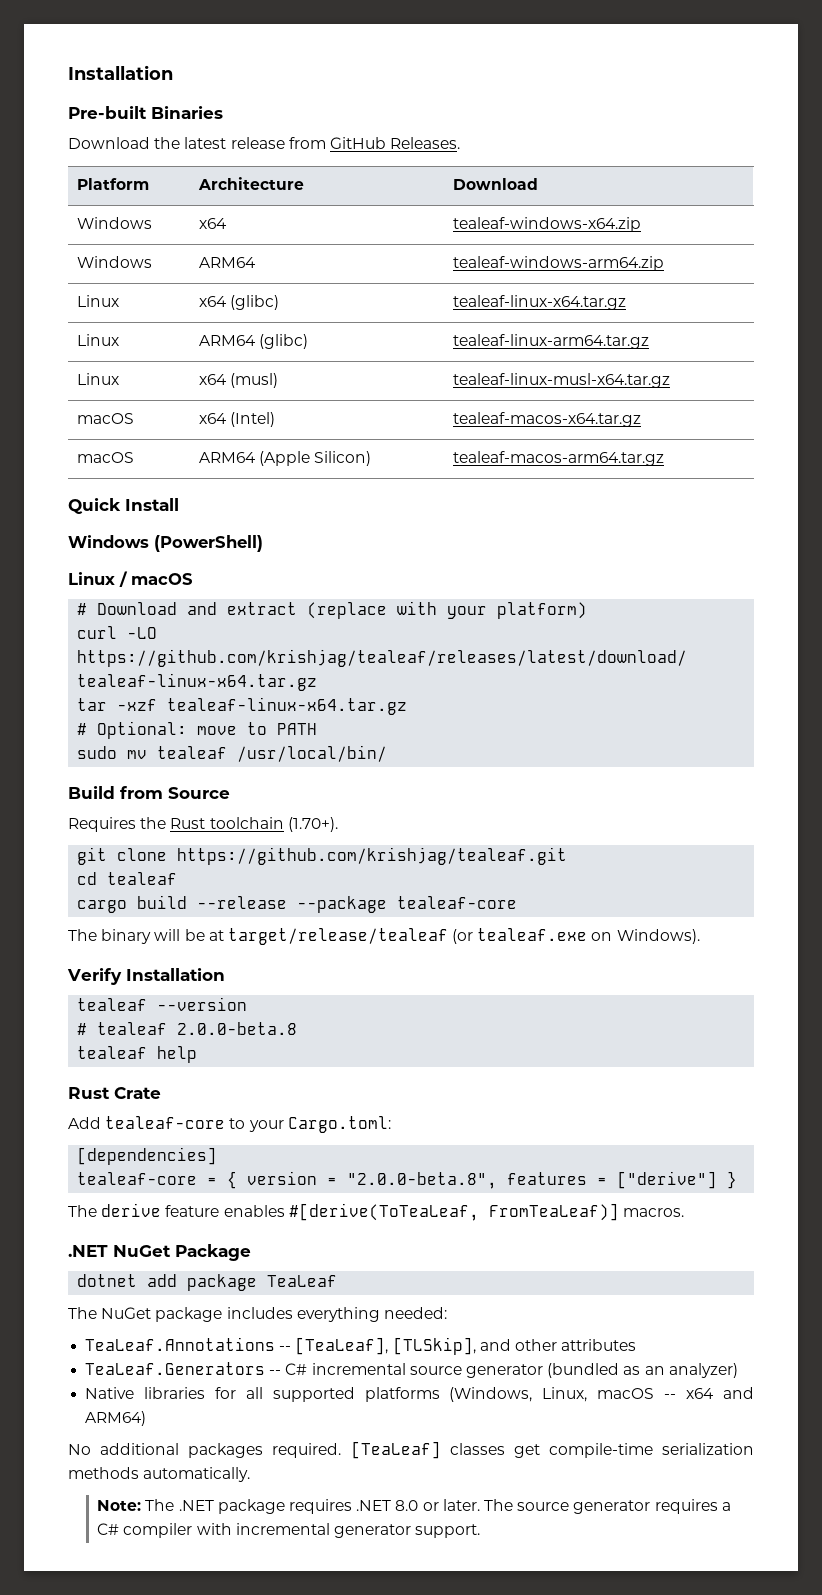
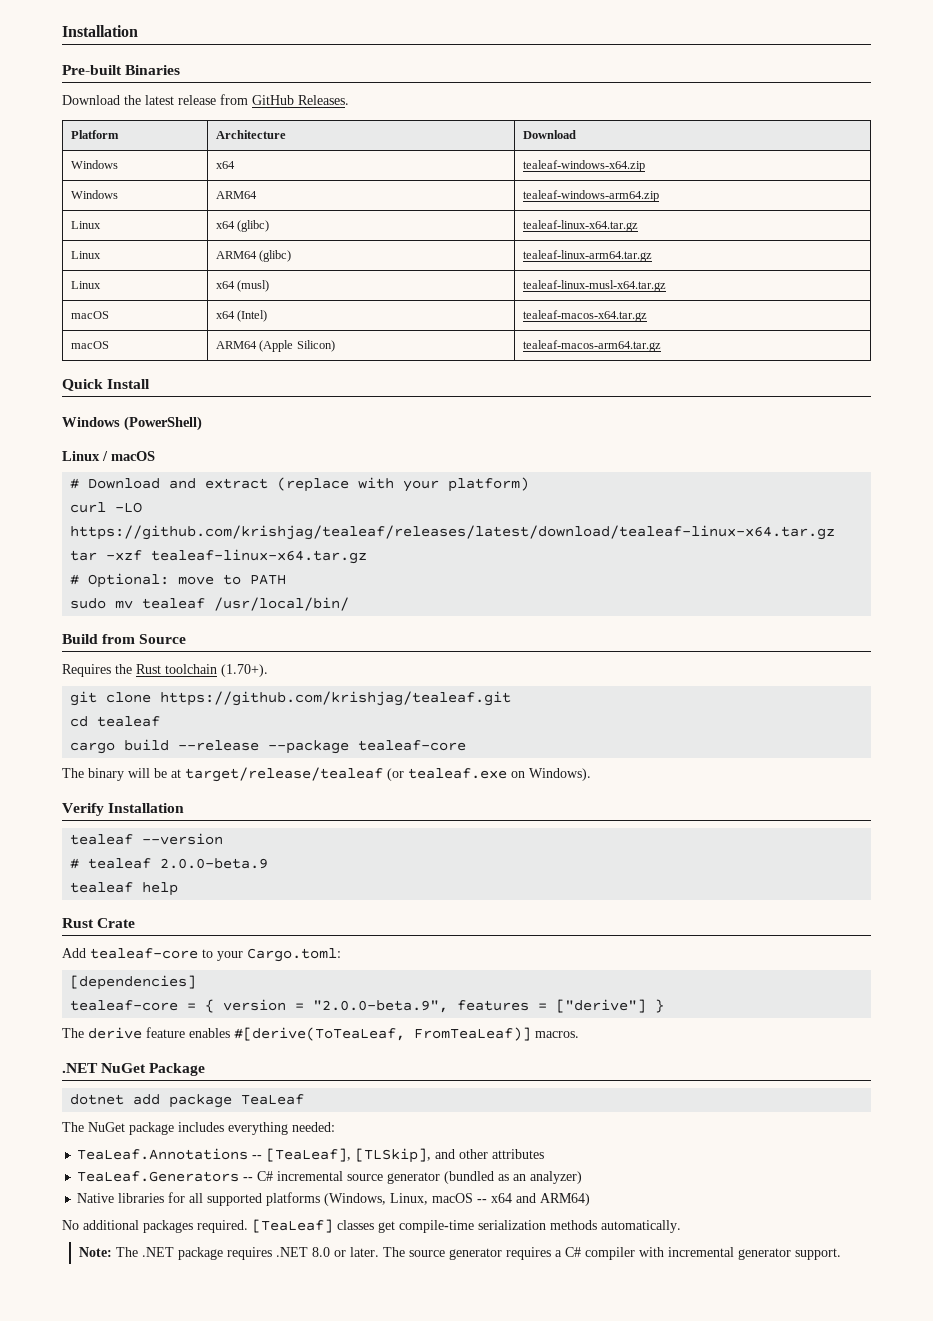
- # tealeaf 2.0.0-beta.8
+ # tealeaf 2.0.0-beta.9
- tealeaf-core = { version = "2.0.0-beta.8", features = ["derive"] }
+ tealeaf-core = { version = "2.0.0-beta.9", features = ["derive"] }

